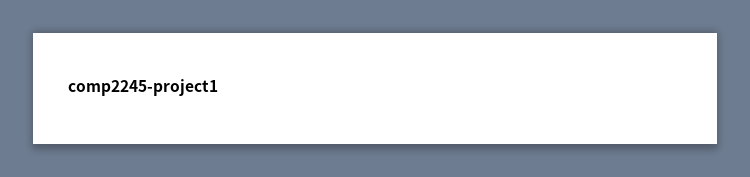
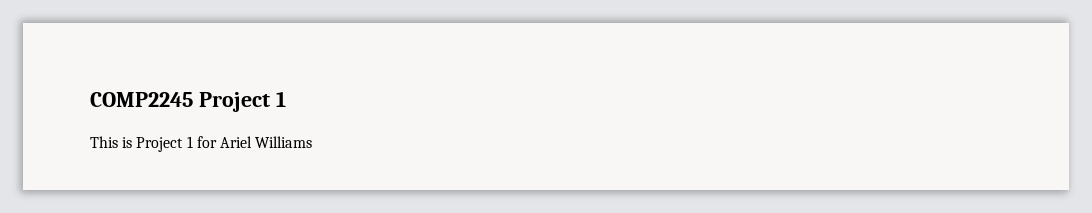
- comp2245-project1
+ COMP2245 Project 1
+ This is Project 1 for Ariel Williams

